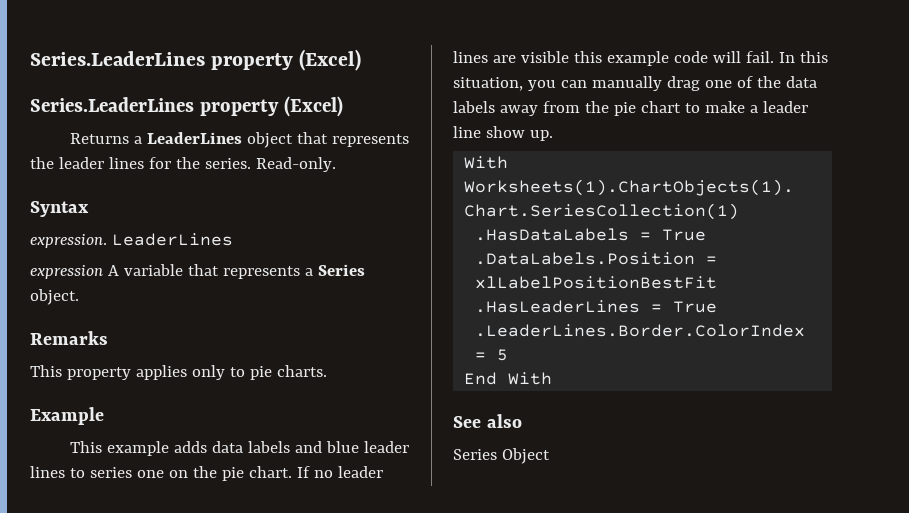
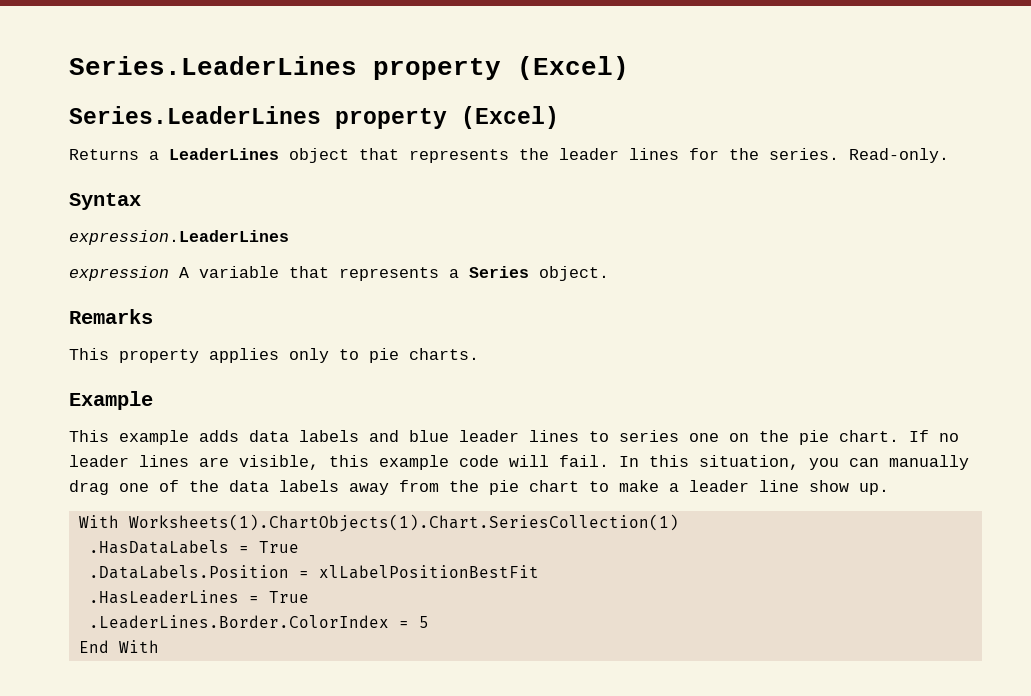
- expression. LeaderLines
+ expression.LeaderLines
- If no leader lines are visible this example code will fail.
+ If no leader lines are visible, this example code will fail.
- See also
- Series Object

